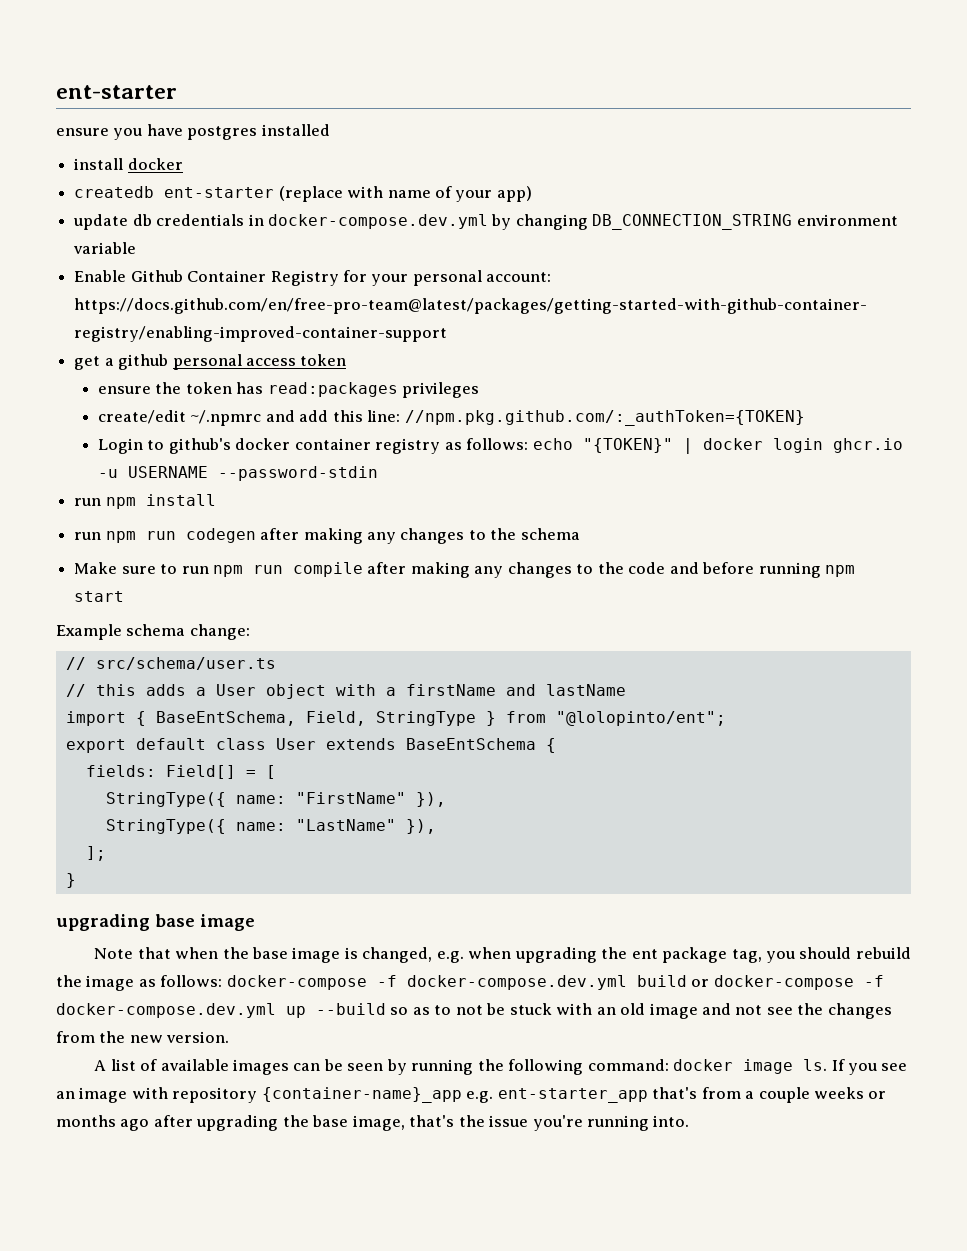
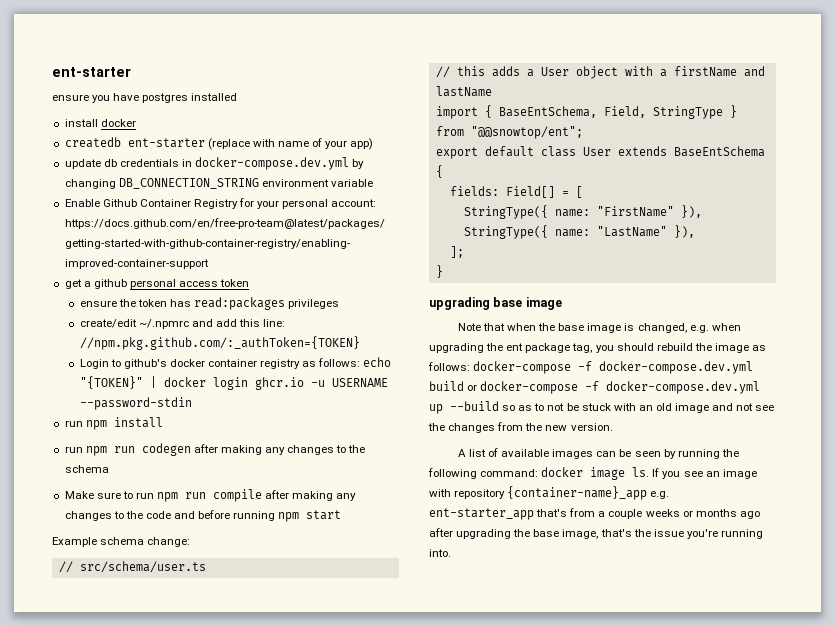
- import { BaseEntSchema, Field, StringType } from "@lolopinto/ent";
+ import { BaseEntSchema, Field, StringType } from "@@snowtop/ent";

